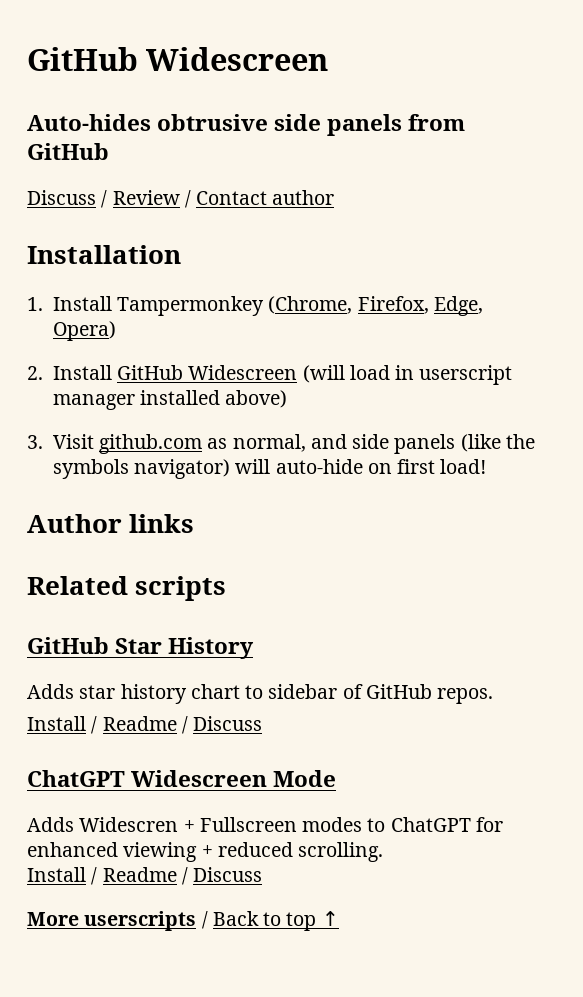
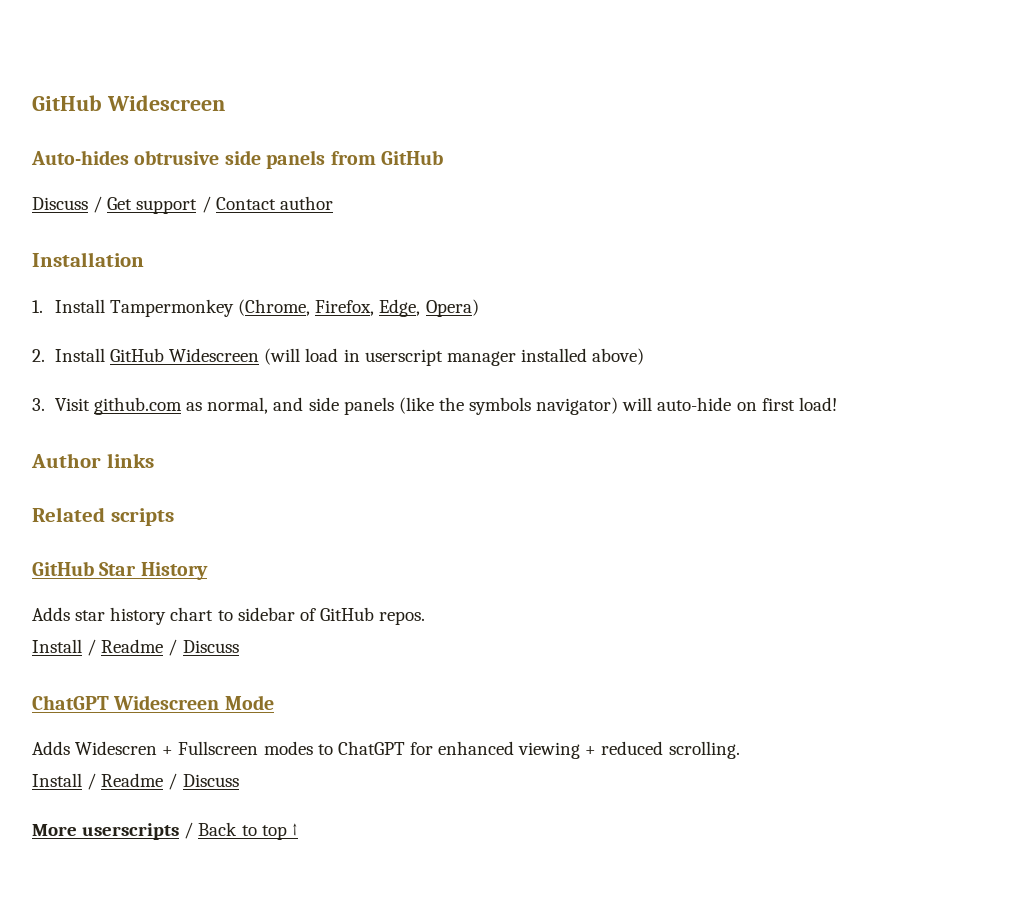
- Discuss / Review / Contact author
+ Discuss / Get support / Contact author

